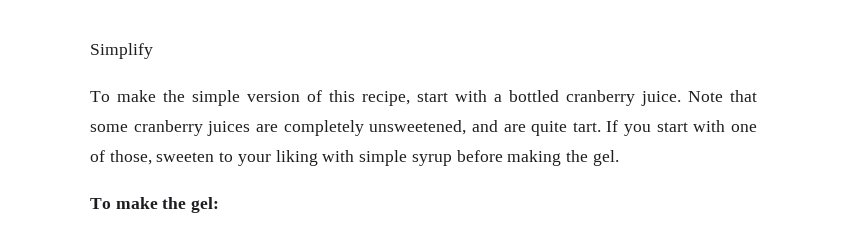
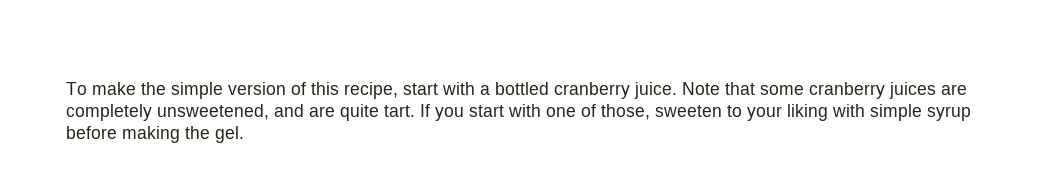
- Simplify
- To make the gel:

